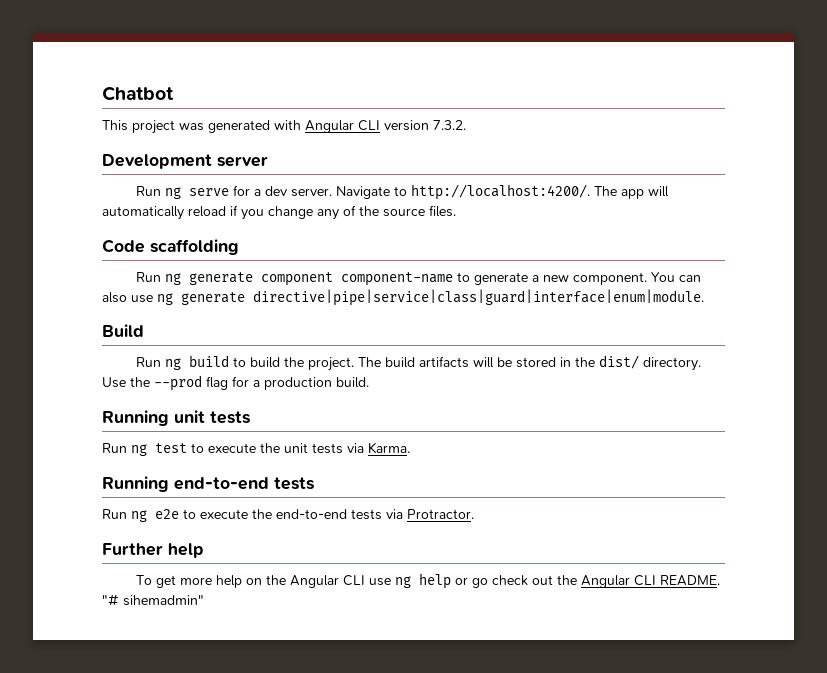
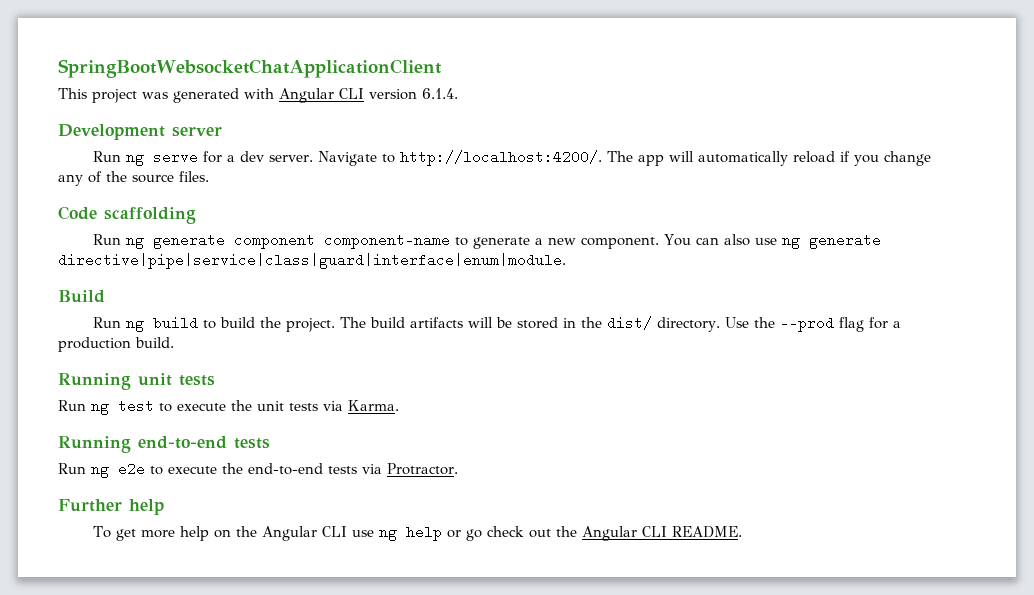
- Chatbot
+ SpringBootWebsocketChatApplicationClient
- This project was generated with Angular CLI version 7.3.2.
+ This project was generated with Angular CLI version 6.1.4.
- "# sihemadmin"

